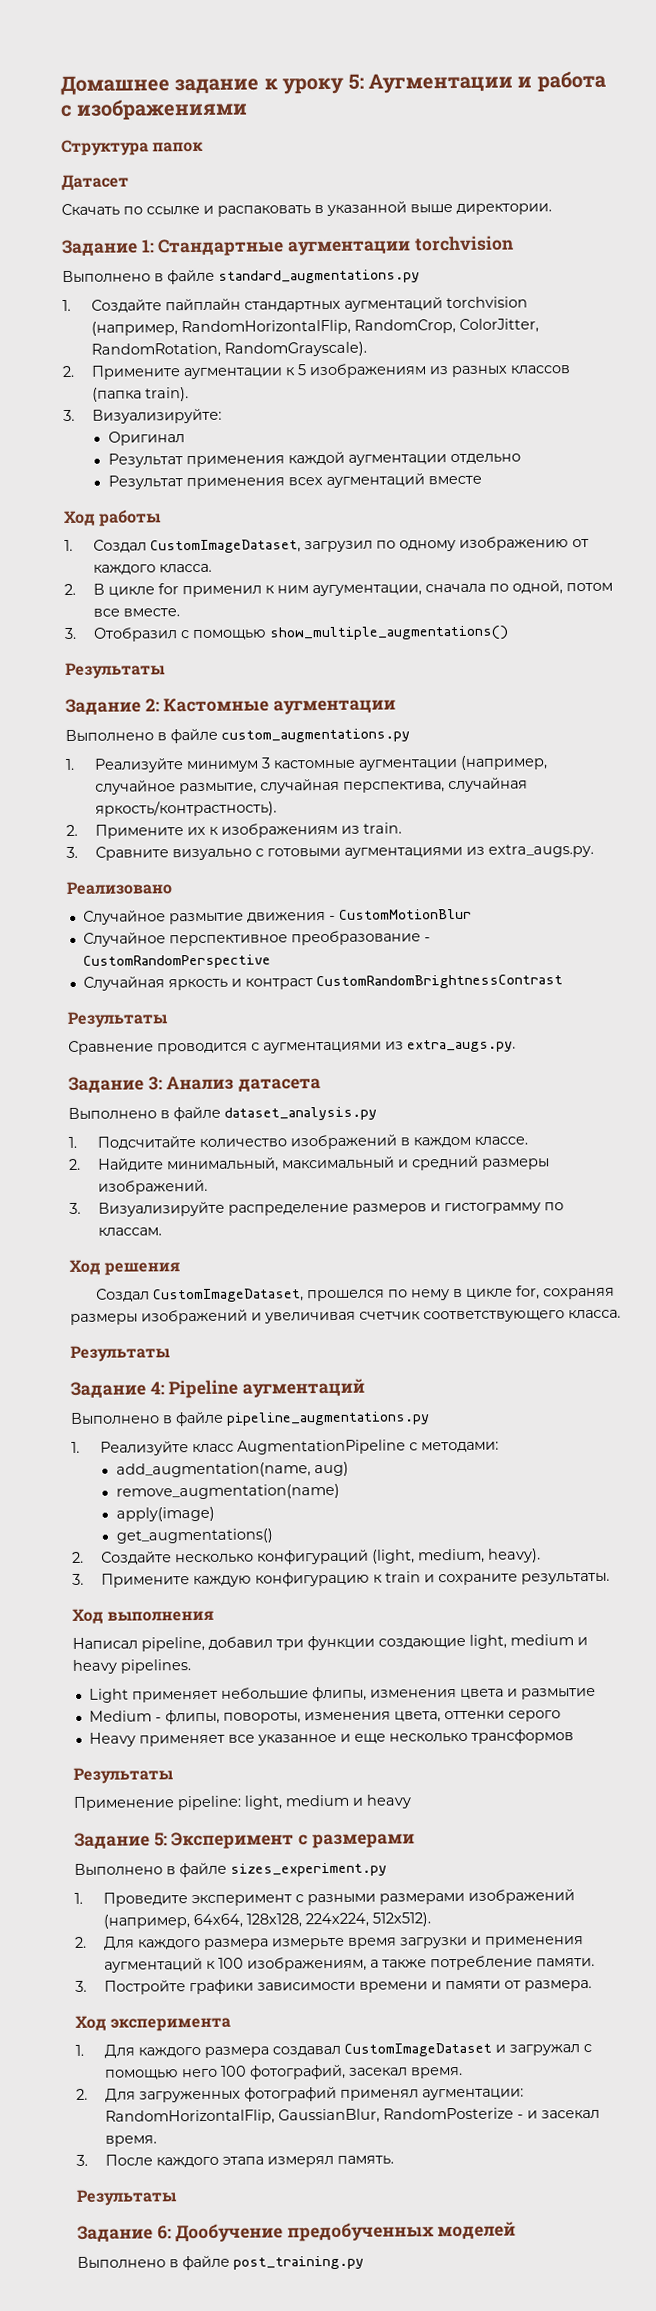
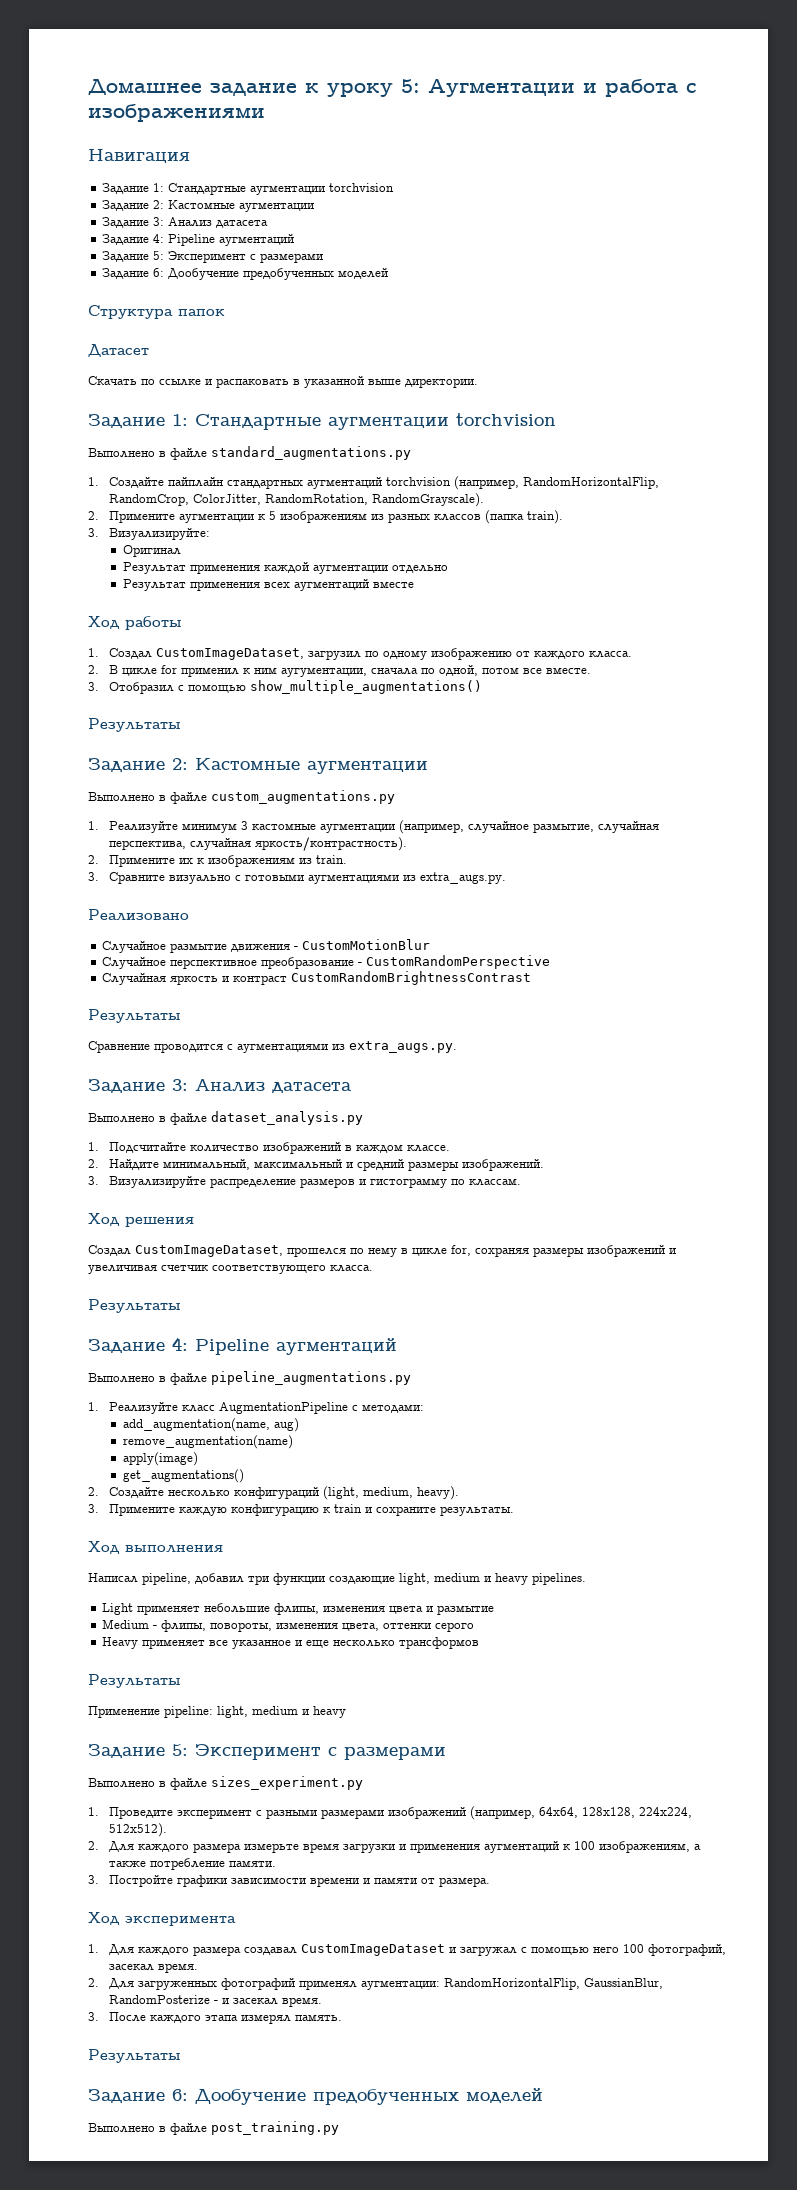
+ Навигация
+ Задание 1: Стандартные аугментации torchvision
+ Задание 2: Кастомные аугментации
+ Задание 3: Анализ датасета
+ Задание 4: Pipeline аугментаций
+ Задание 5: Эксперимент с размерами
+ Задание 6: Дообучение предобученных моделей

